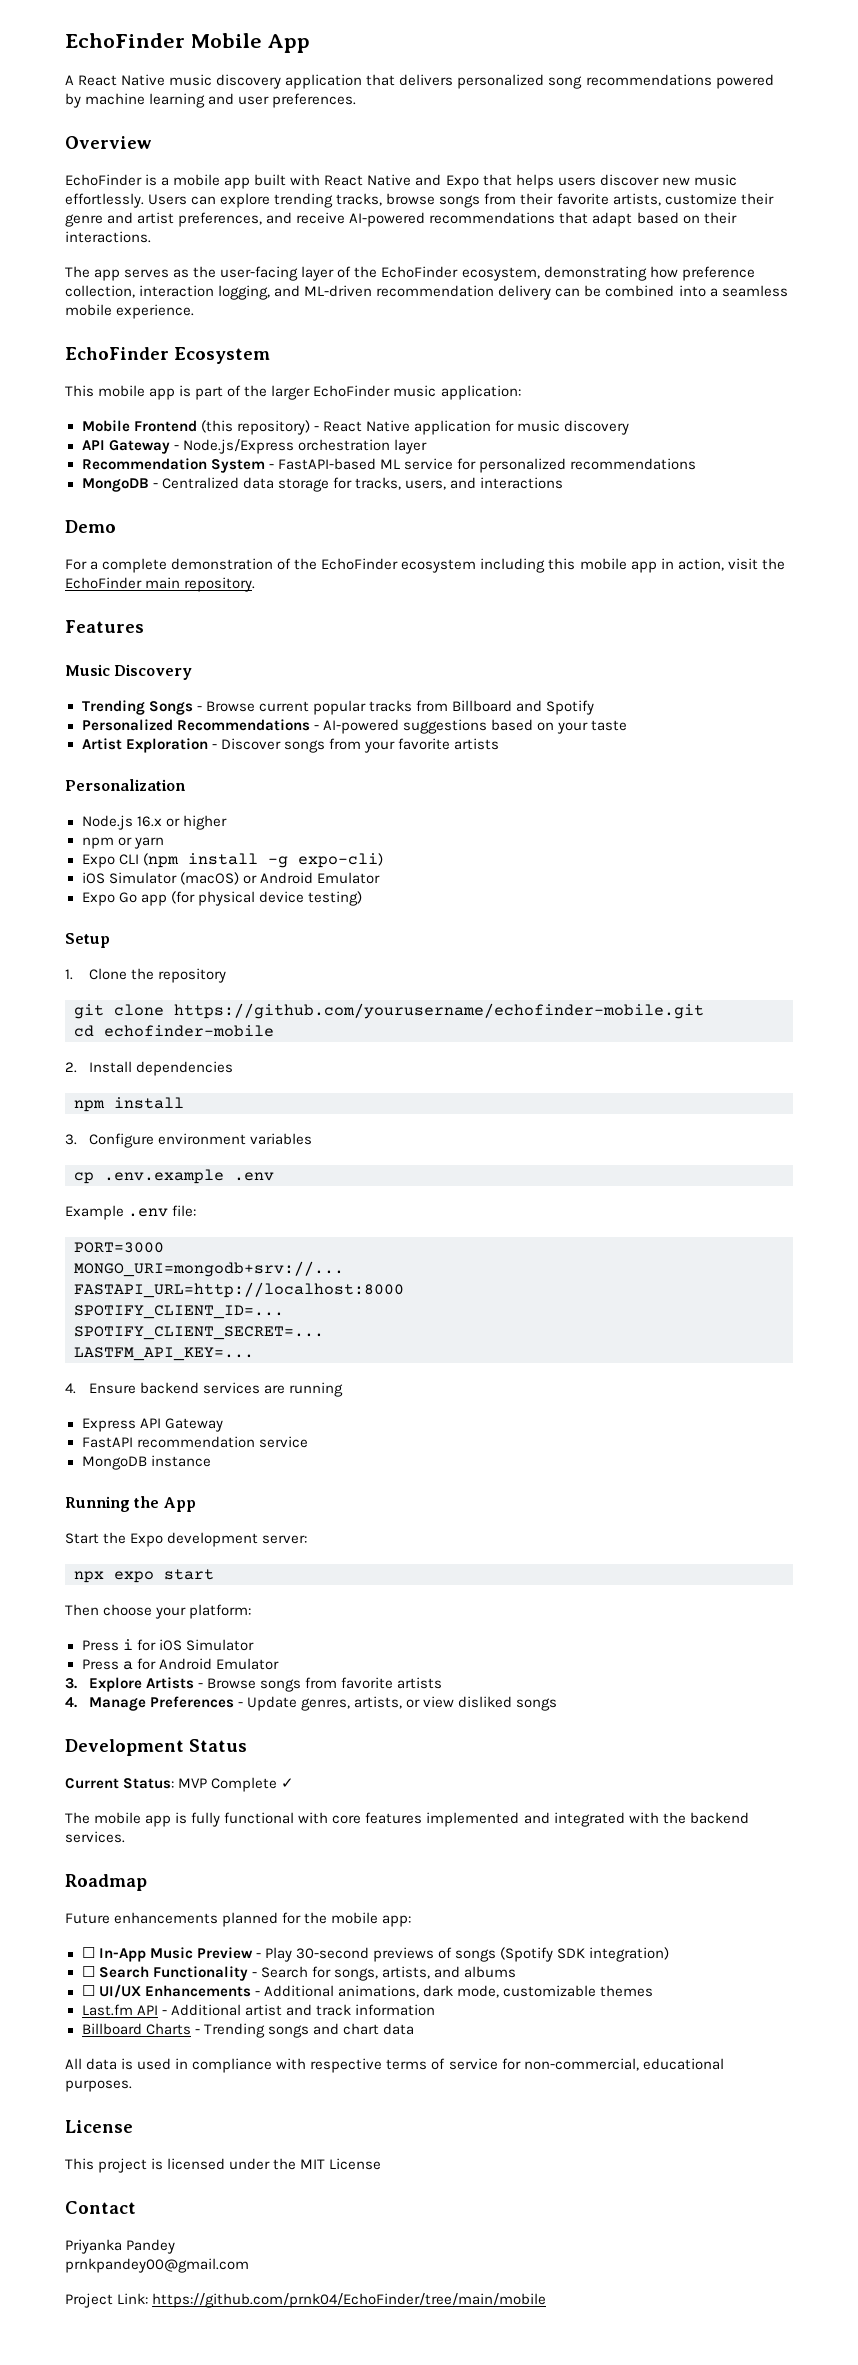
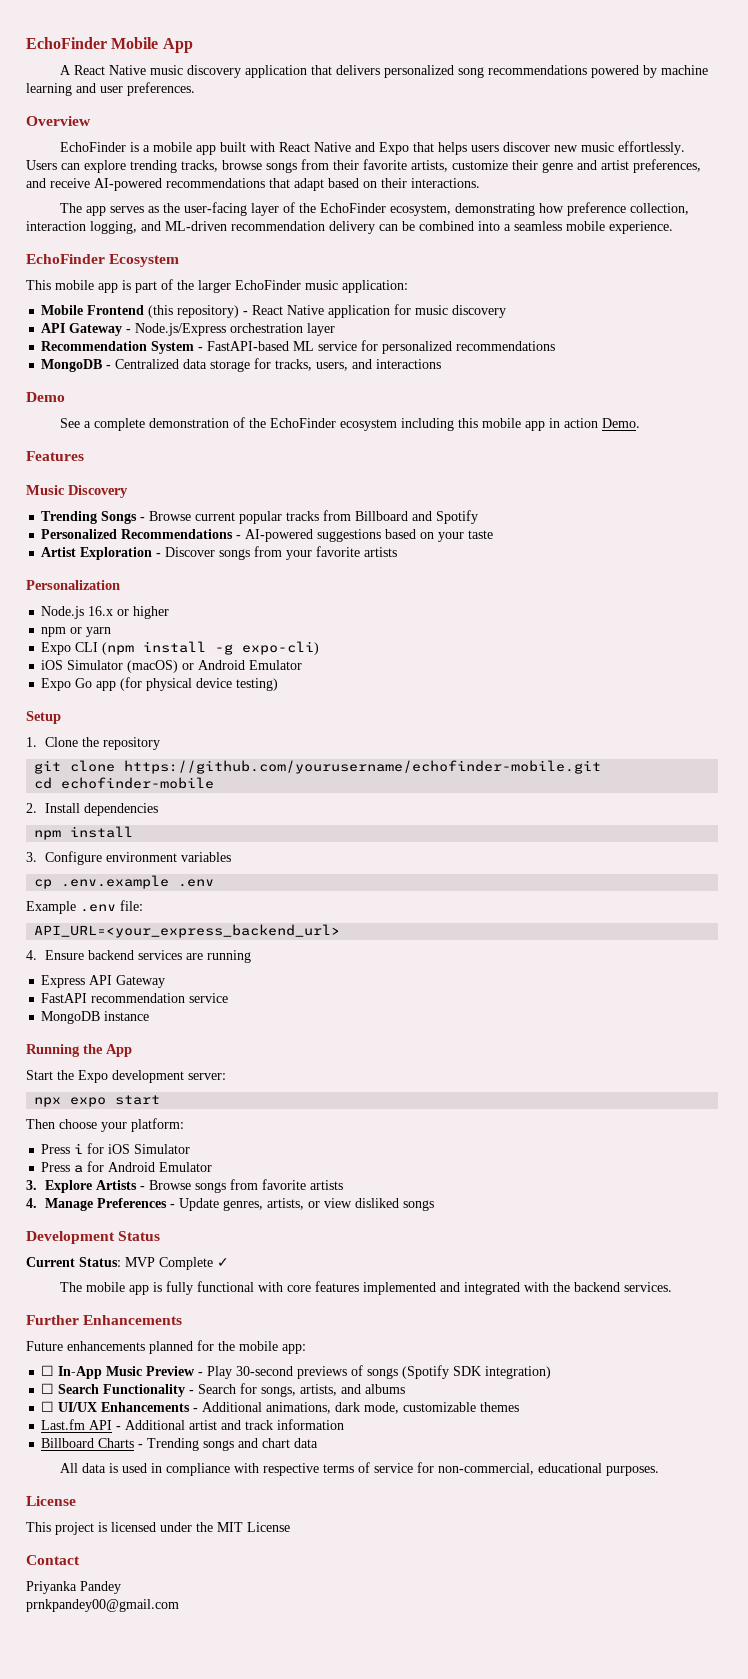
- For a complete demonstration of the EchoFinder ecosystem including this mobile app in action, visit the EchoFinder main repository.
+ See a complete demonstration of the EchoFinder ecosystem including this mobile app in action Demo.
- PORT=3000
- MONGO_URI=mongodb+srv://...
- FASTAPI_URL=http://localhost:8000
- SPOTIFY_CLIENT_ID=...
- SPOTIFY_CLIENT_SECRET=...
- LASTFM_API_KEY=...
+ API_URL=<your_express_backend_url>
- Roadmap
+ Further Enhancements
- Project Link: https://github.com/prnk04/EchoFinder/tree/main/mobile

